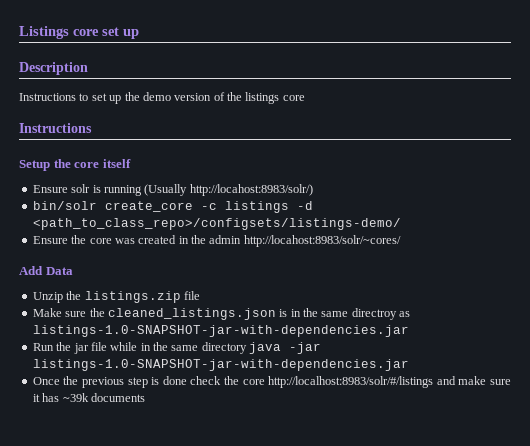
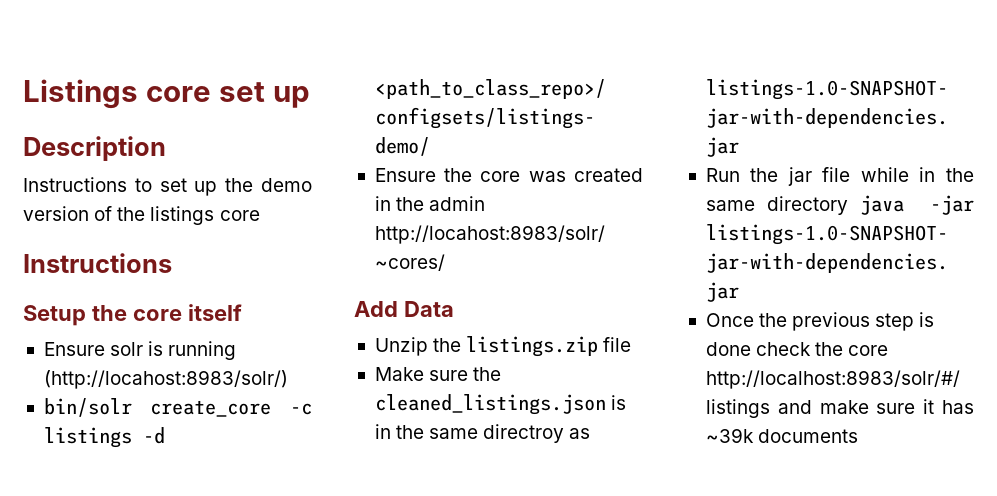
- Ensure solr is running (Usually http://locahost:8983/solr/)
+ Ensure solr is running (http://locahost:8983/solr/)

